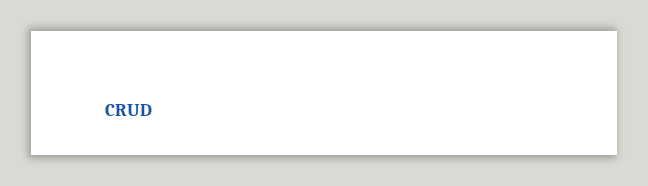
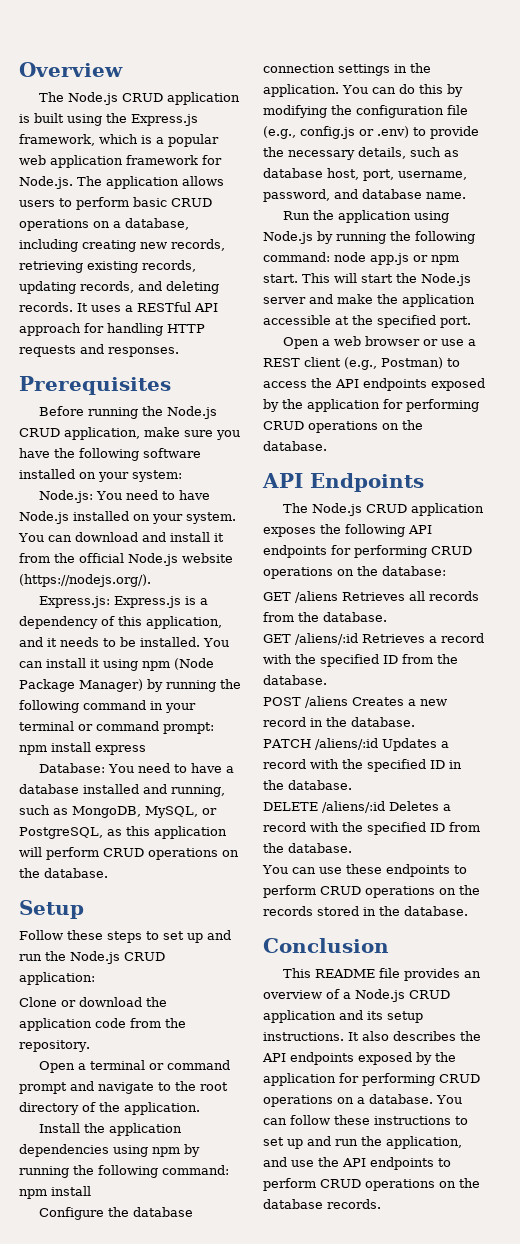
- CRUD
+ Overview
+ The Node.js CRUD application is built using the Express.js framework, which is a popular web application framework for Node.js. The application allows users to perform basic CRUD operations on a database, including creating new records, retrieving existing records, updating records, and deleting records. It uses a RESTful API approach for handling HTTP requests and responses.
+ Prerequisites
+ Before running the Node.js CRUD application, make sure you have the following software installed on your system:
+ Node.js: You need to have Node.js installed on your system. You can download and install it from the official Node.js website (https://nodejs.org/).
+ Express.js: Express.js is a dependency of this application, and it needs to be installed. You can install it using npm (Node Package Manager) by running the following command in your terminal or command prompt: npm install express
+ Database: You need to have a database installed and running, such as MongoDB, MySQL, or PostgreSQL, as this application will perform CRUD operations on the database.
+ Setup
+ Follow these steps to set up and run the Node.js CRUD application:
+ Clone or download the application code from the repository.
+ Open a terminal or command prompt and navigate to the root directory of the application.
+ Install the application dependencies using npm by running the following command: npm install
+ Configure the database connection settings in the application. You can do this by modifying the configuration file (e.g., config.js or .env) to provide the necessary details, such as database host, port, username, password, and database name.
+ Run the application using Node.js by running the following command: node app.js or npm start. This will start the Node.js server and make the application accessible at the specified port.
+ Open a web browser or use a REST client (e.g., Postman) to access the API endpoints exposed by the application for performing CRUD operations on the database.
+ API Endpoints
+ The Node.js CRUD application exposes the following API endpoints for performing CRUD operations on the database:
+ GET /aliens Retrieves all records from the database.
+ GET /aliens/:id Retrieves a record with the specified ID from the database.
+ POST /aliens Creates a new record in the database.
+ PATCH /aliens/:id Updates a record with the specified ID in the database.
+ DELETE /aliens/:id Deletes a record with the specified ID from the database.
+ You can use these endpoints to perform CRUD operations on the records stored in the database.
+ Conclusion
+ This README file provides an overview of a Node.js CRUD application and its setup instructions. It also describes the API endpoints exposed by the application for performing CRUD operations on a database. You can follow these instructions to set up and run the application, and use the API endpoints to perform CRUD operations on the database records.

